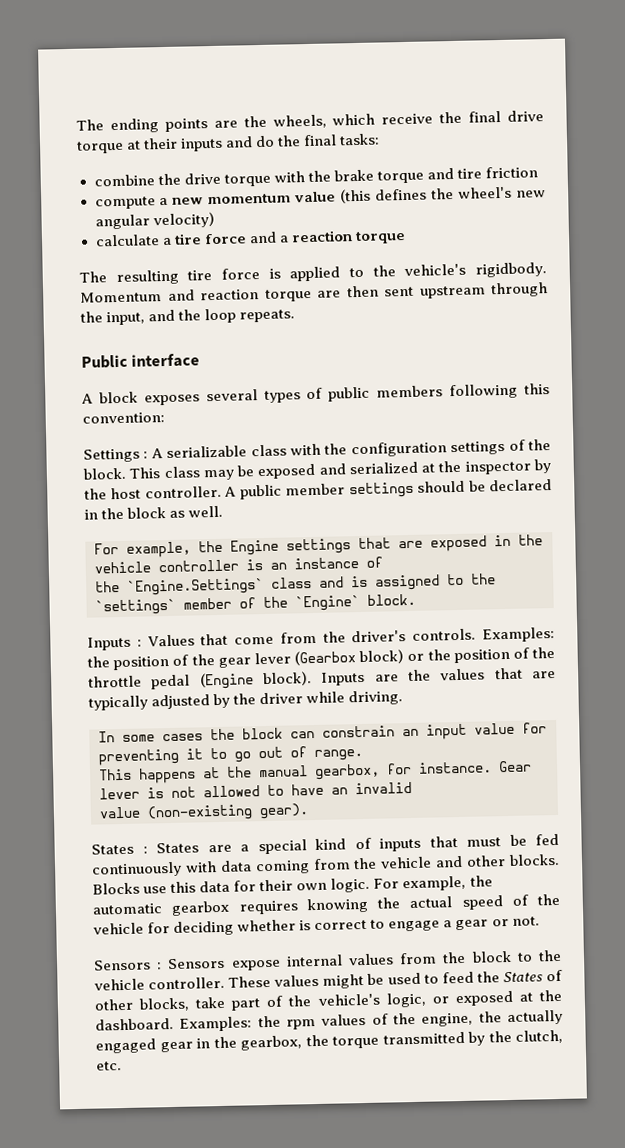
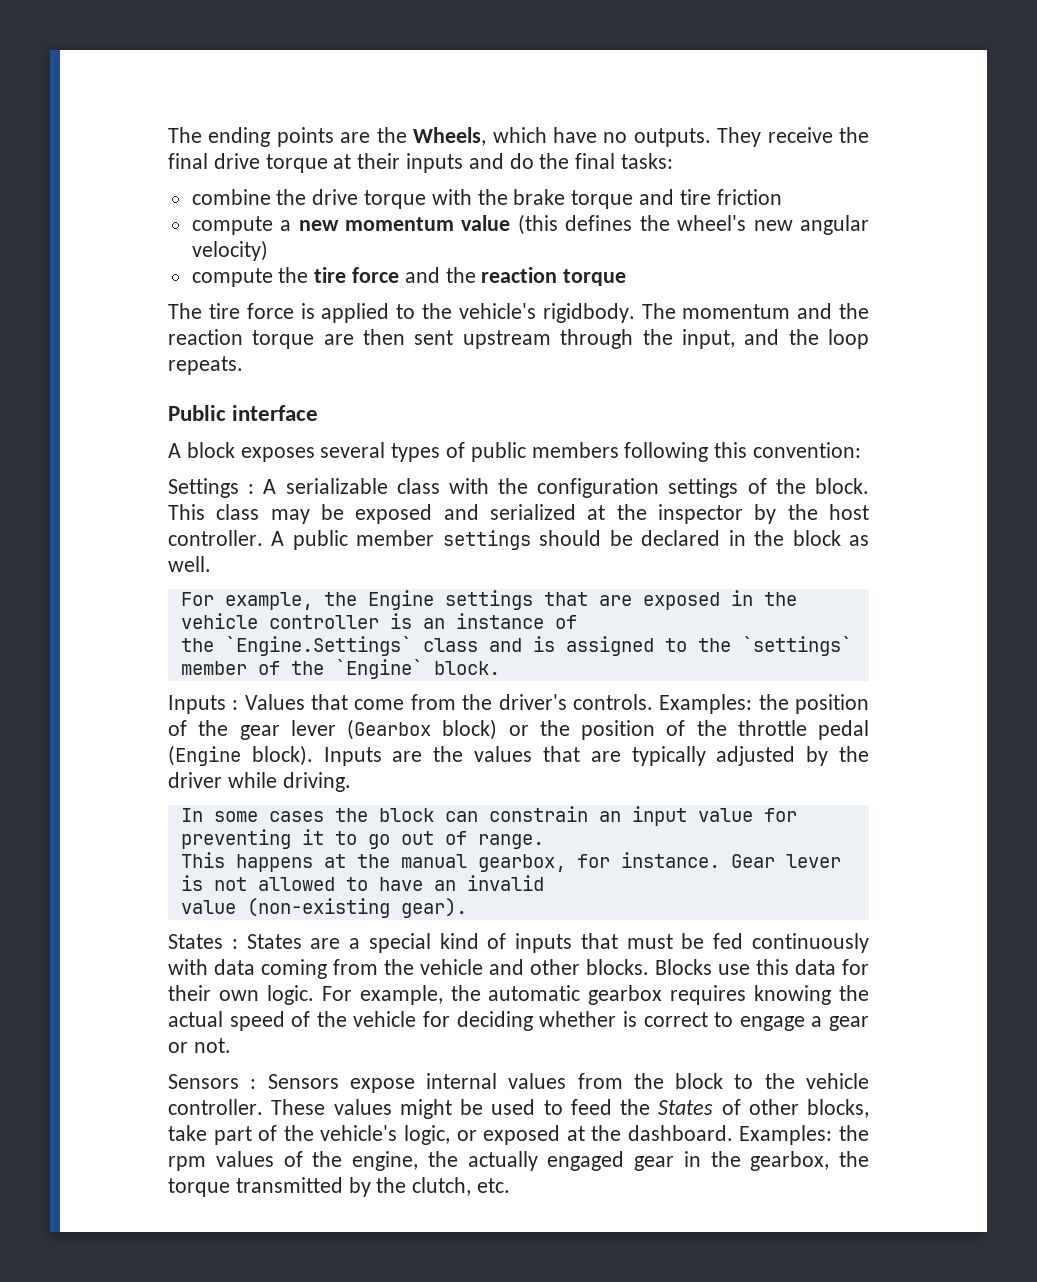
- The ending points are the wheels, which receive the final drive torque at their inputs and do the final tasks:
+ The ending points are the Wheels, which have no outputs. They receive the final drive torque at their inputs and do the final tasks:
- calculate a tire force and a reaction torque
+ compute the tire force and the reaction torque
- The resulting tire force is applied to the vehicle's rigidbody.
+ The tire force is applied to the vehicle's rigidbody.
- Momentum and reaction torque are then sent upstream through the input, and the loop repeats.
+ The momentum and the reaction torque are then sent upstream through the input, and the loop repeats.

